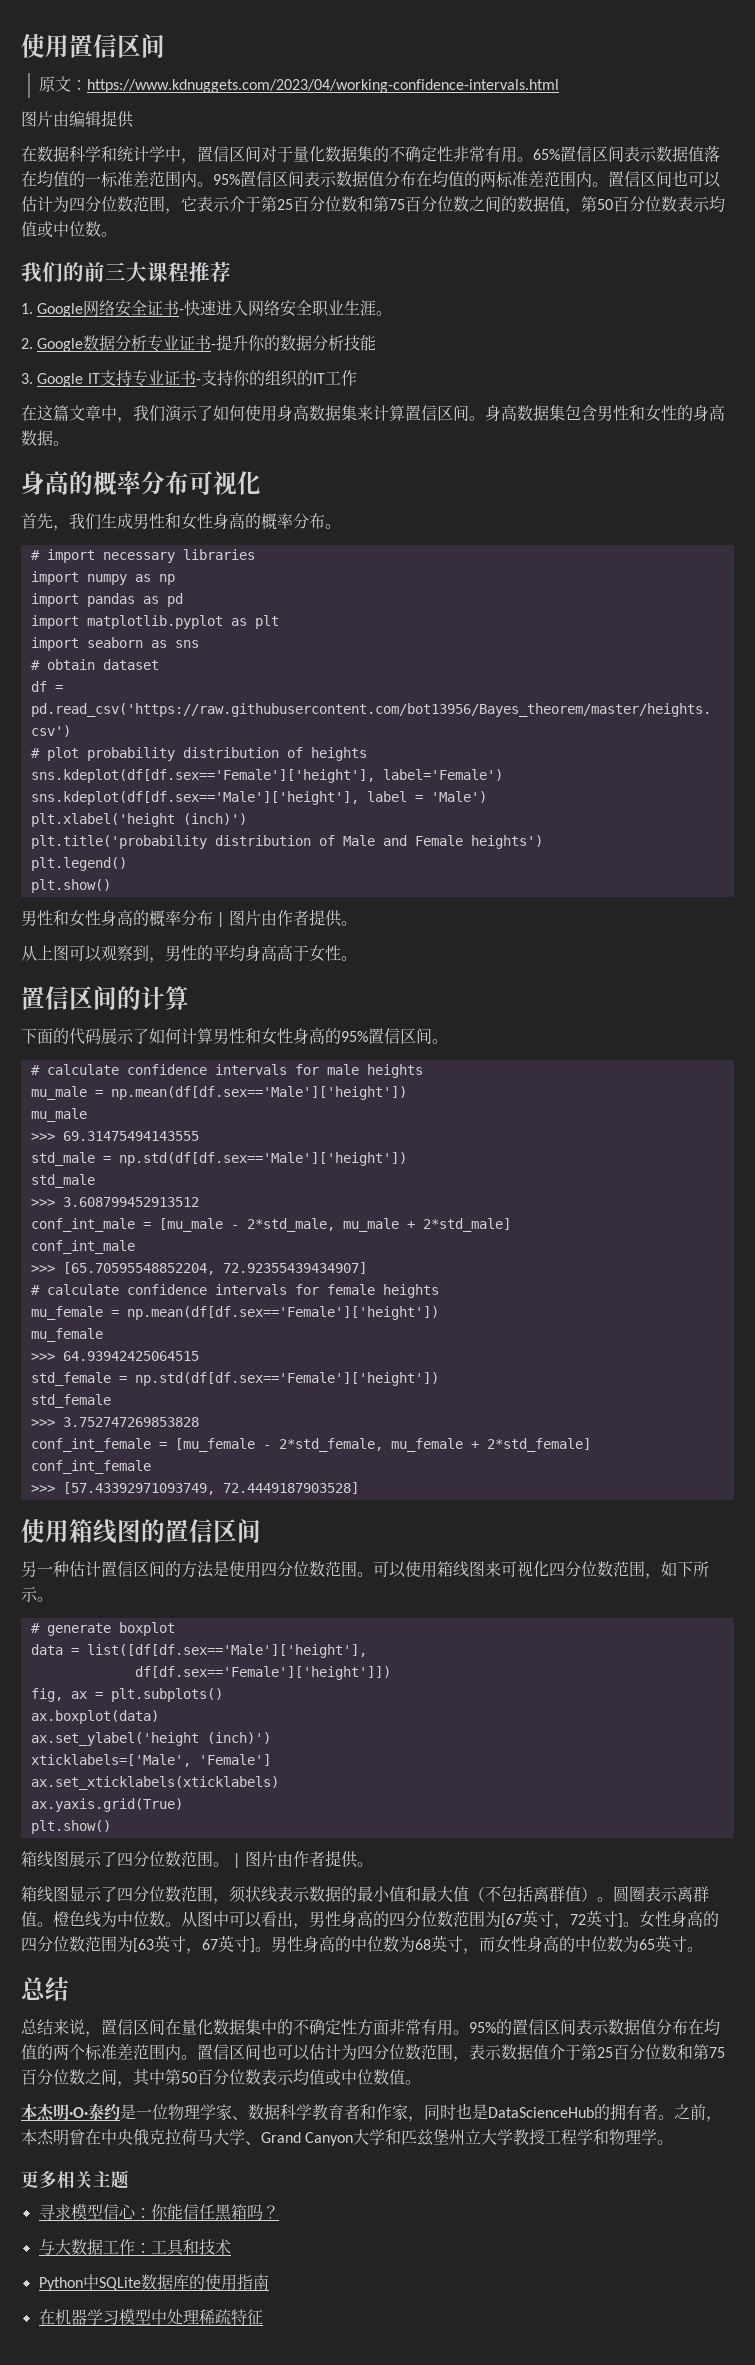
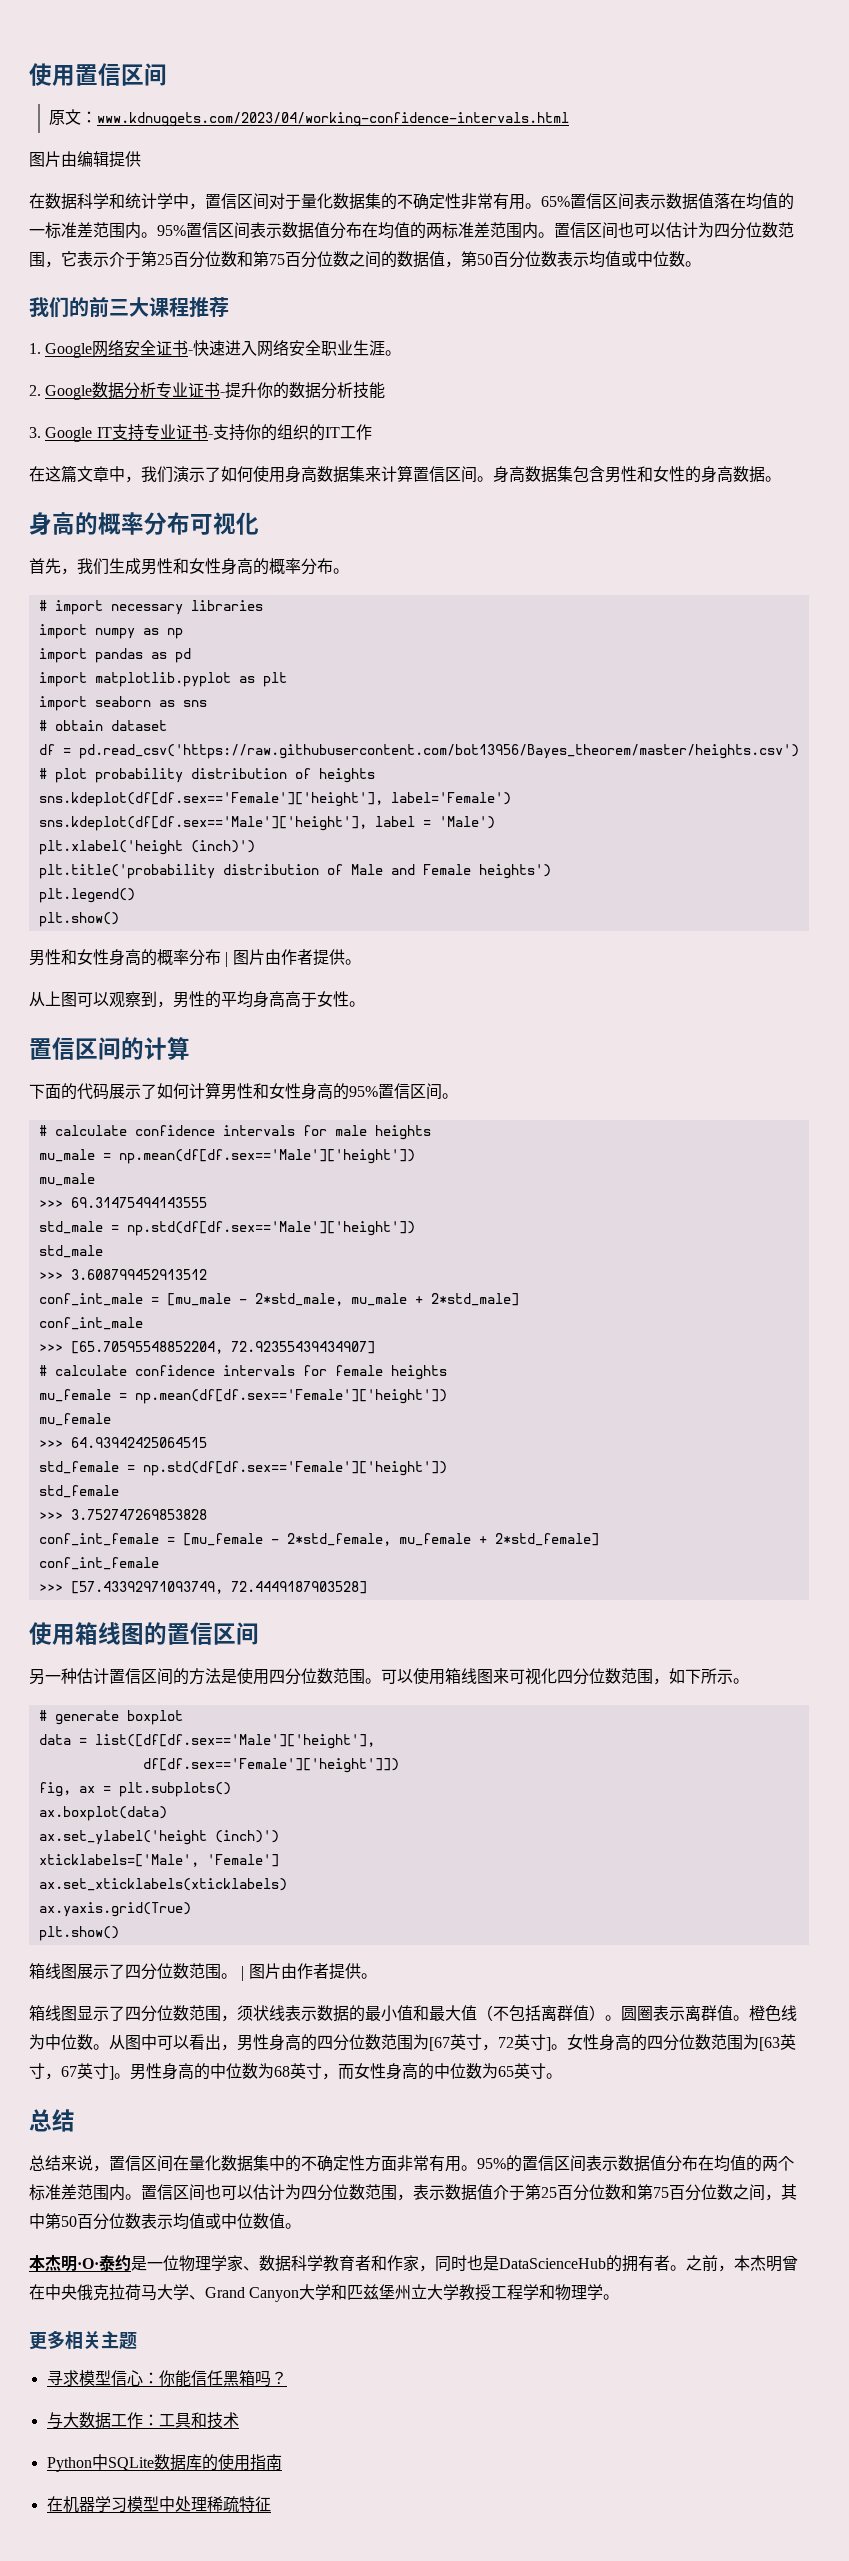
- 原文：https://www.kdnuggets.com/2023/04/working-confidence-intervals.html
+ 原文：www.kdnuggets.com/2023/04/working-confidence-intervals.html

